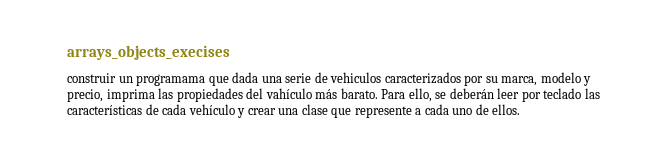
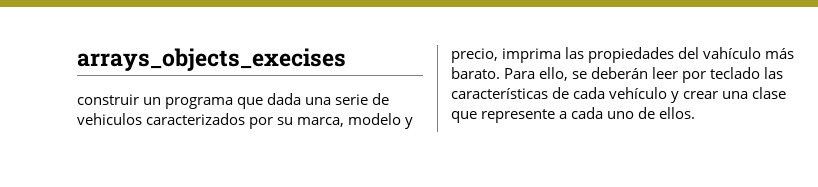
- construir un programama que dada una serie de vehiculos caracterizados por su marca, modelo y precio, imprima las propiedades del vahículo más barato.
+ construir un programa que dada una serie de vehiculos caracterizados por su marca, modelo y precio, imprima las propiedades del vahículo más barato.

